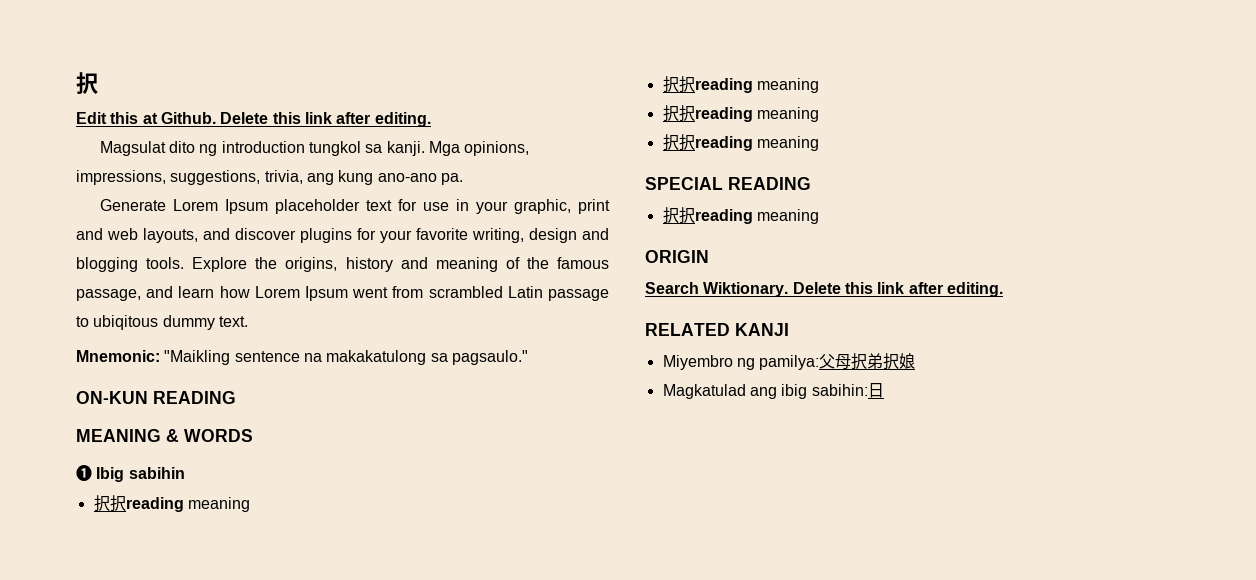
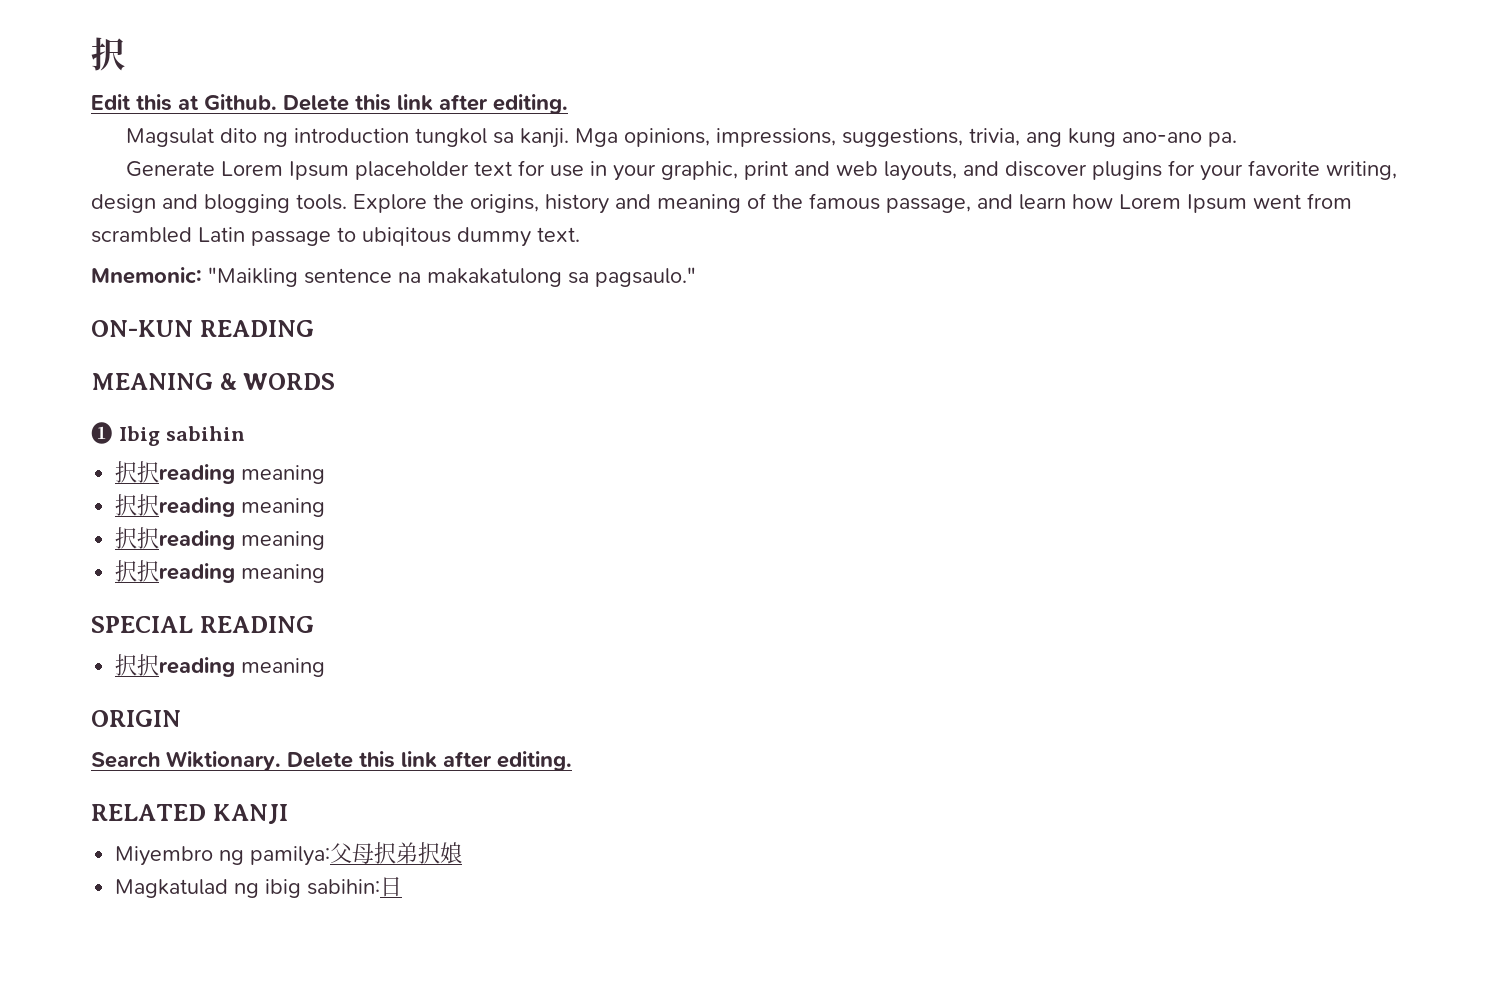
- Magkatulad ang ibig sabihin:日
+ Magkatulad ng ibig sabihin:日

